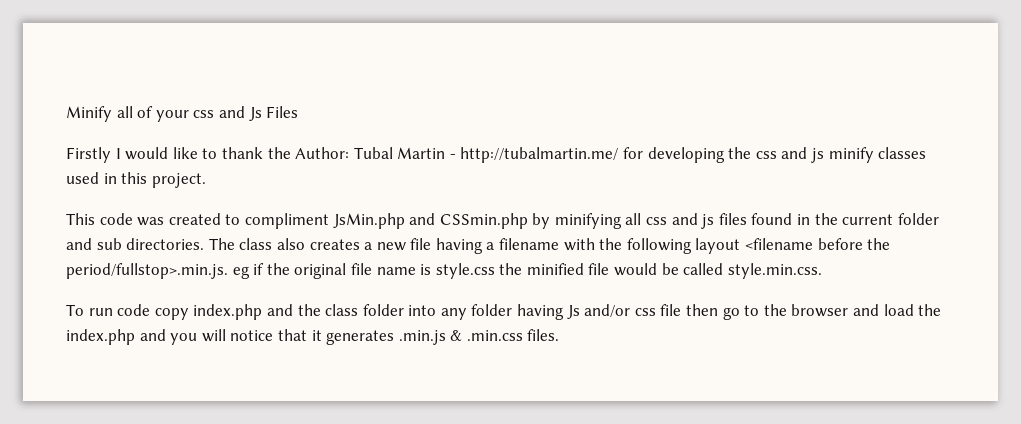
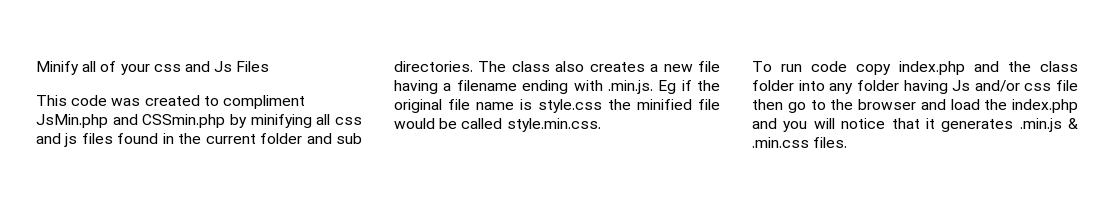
- Firstly I would like to thank the Author: Tubal Martin - http://tubalmartin.me/ for developing the css and js minify classes used in this project.
- The class also creates a new file having a filename with the following layout <filename before the period/fullstop>.min.js. eg if the original file name is style.css the minified file would be called style.min.css.
+ The class also creates a new file having a filename ending with .min.js. Eg if the original file name is style.css the minified file would be called style.min.css.

